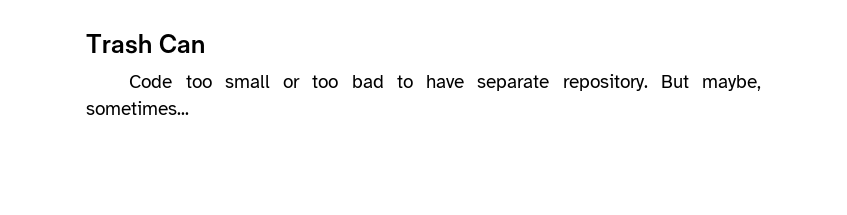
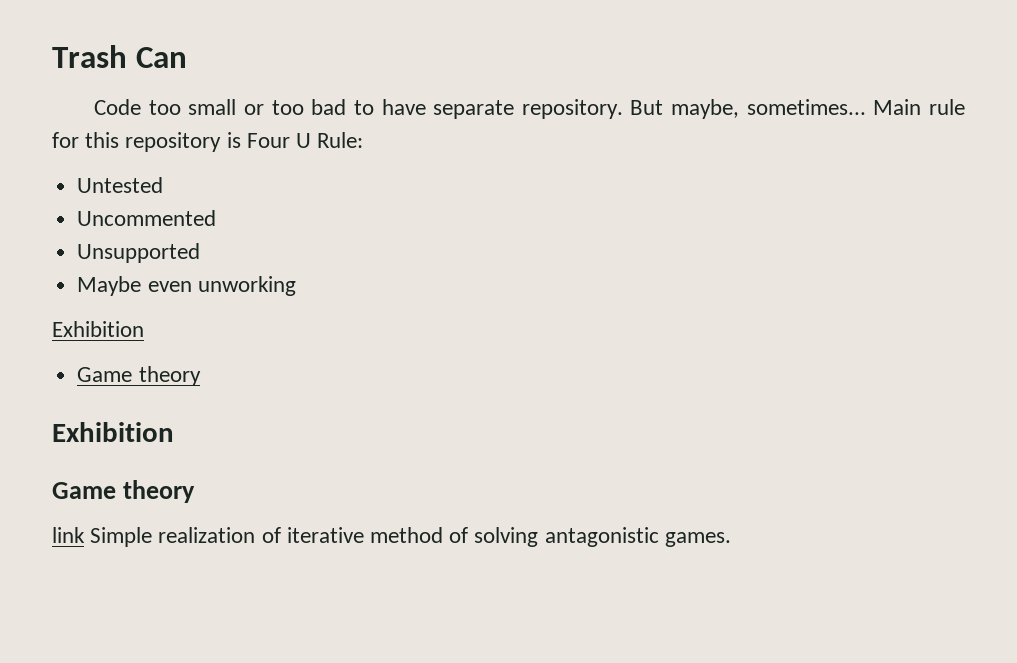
+ Main rule for this repository is Four U Rule:
+ Untested
+ Uncommented
+ Unsupported
+ Maybe even unworking
+ Exhibition
+ Game theory
+ Exhibition
+ Game theory
+ link Simple realization of iterative method of solving antagonistic games.

